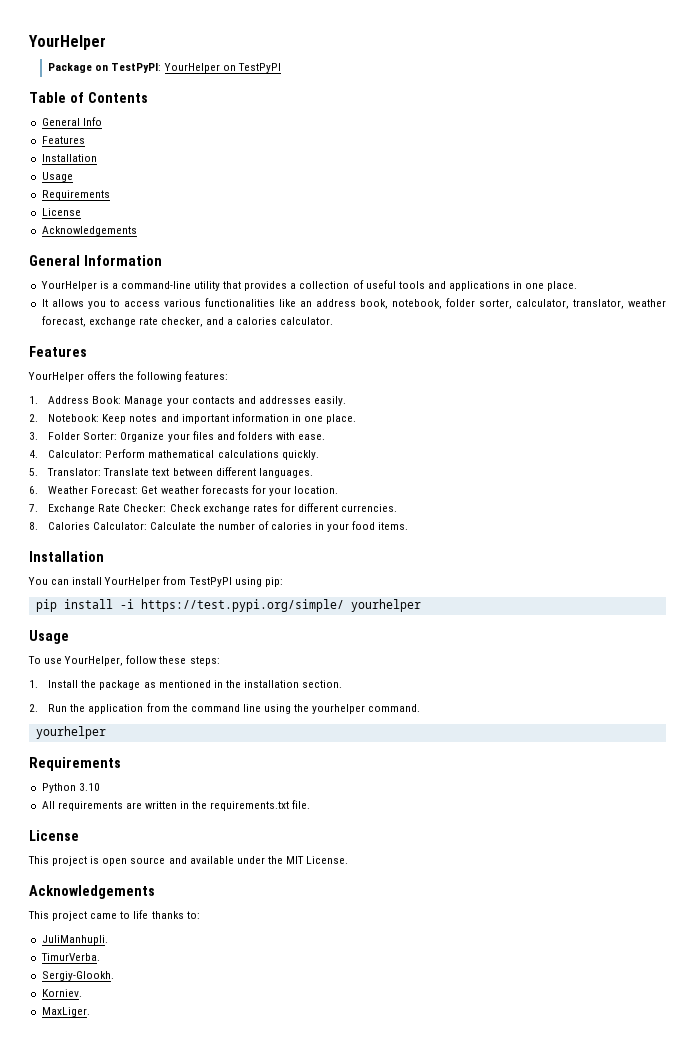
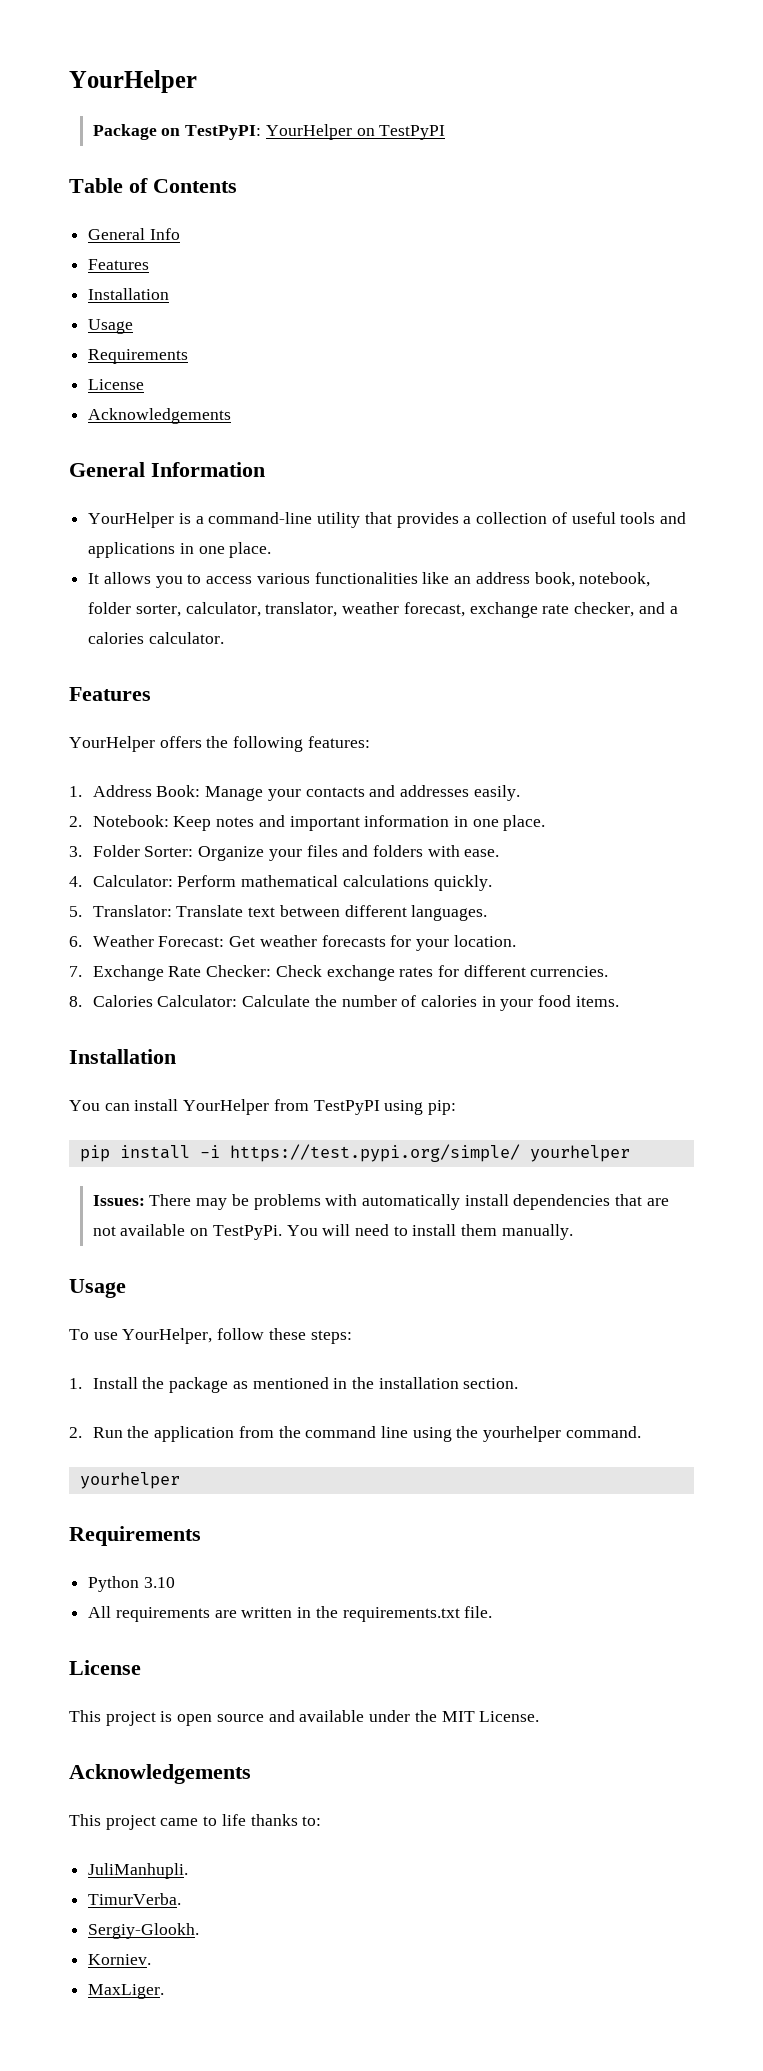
+ Issues: There may be problems with automatically install dependencies that are not available on TestPyPi. You will need to install them manually.

